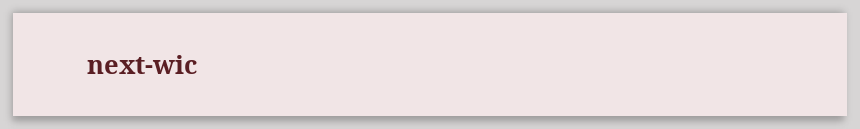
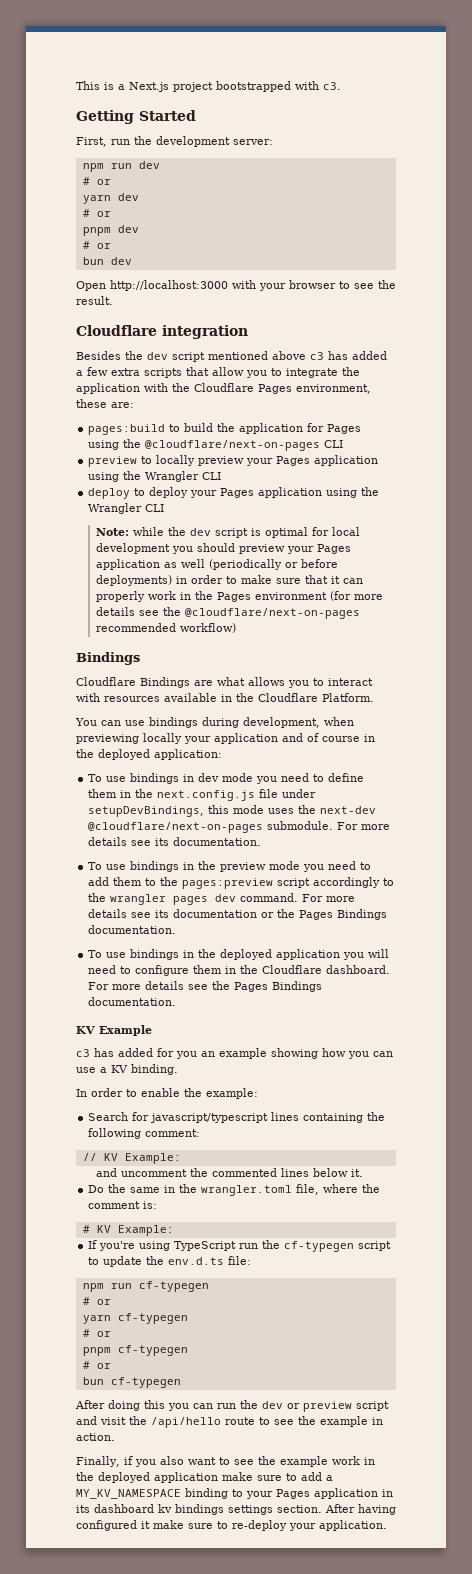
- next-wic
+ This is a Next.js project bootstrapped with c3.
+ Getting Started
+ First, run the development server:
+ npm run dev
+ # or
+ yarn dev
+ # or
+ pnpm dev
+ # or
+ bun dev
+ Open http://localhost:3000 with your browser to see the result.
+ Cloudflare integration
+ Besides the dev script mentioned above c3 has added a few extra scripts that allow you to integrate the application with the Cloudflare Pages environment, these are:
+ pages:build to build the application for Pages using the @cloudflare/next-on-pages CLI
+ preview to locally preview your Pages application using the Wrangler CLI
+ deploy to deploy your Pages application using the Wrangler CLI
+ Note: while the dev script is optimal for local development you should preview your Pages application as well (periodically or before deployments) in order to make sure that it can properly work in the Pages environment (for more details see the @cloudflare/next-on-pages recommended workflow)
+ Bindings
+ Cloudflare Bindings are what allows you to interact with resources available in the Cloudflare Platform.
+ You can use bindings during development, when previewing locally your application and of course in the deployed application:
+ To use bindings in dev mode you need to define them in the next.config.js file under setupDevBindings, this mode uses the next-dev @cloudflare/next-on-pages submodule. For more details see its documentation.
+ To use bindings in the preview mode you need to add them to the pages:preview script accordingly to the wrangler pages dev command. For more details see its documentation or the Pages Bindings documentation.
+ To use bindings in the deployed application you will need to configure them in the Cloudflare dashboard. For more details see the Pages Bindings documentation.
+ KV Example
+ c3 has added for you an example showing how you can use a KV binding.
+ In order to enable the example:
+ Search for javascript/typescript lines containing the following comment:
+ // KV Example:
+ and uncomment the commented lines below it.
+ Do the same in the wrangler.toml file, where the comment is:
+ # KV Example:
+ If you're using TypeScript run the cf-typegen script to update the env.d.ts file:
+ npm run cf-typegen
+ # or
+ yarn cf-typegen
+ # or
+ pnpm cf-typegen
+ # or
+ bun cf-typegen
+ After doing this you can run the dev or preview script and visit the /api/hello route to see the example in action.
+ Finally, if you also want to see the example work in the deployed application make sure to add a MY_KV_NAMESPACE binding to your Pages application in its dashboard kv bindings settings section. After having configured it make sure to re-deploy your application.

